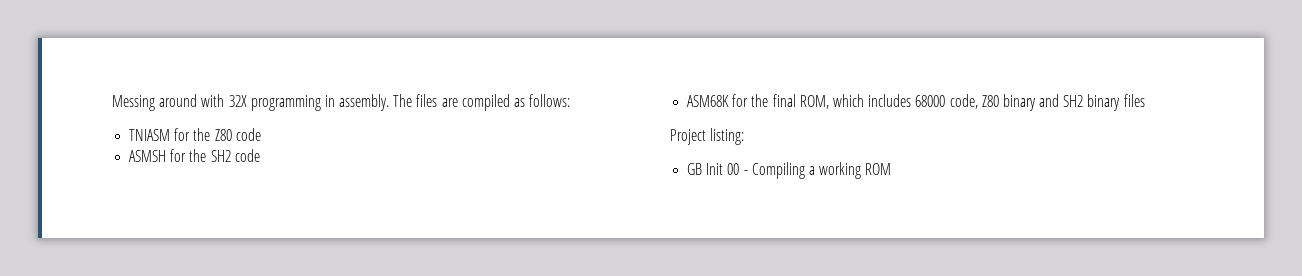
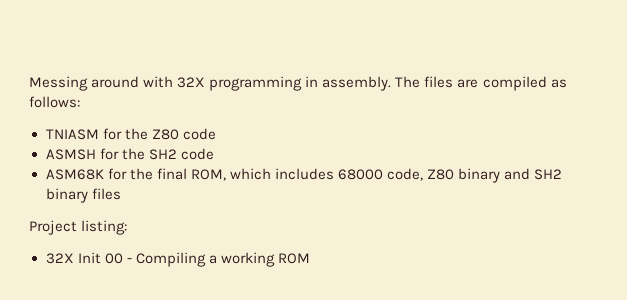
- GB Init 00 - Compiling a working ROM
+ 32X Init 00 - Compiling a working ROM

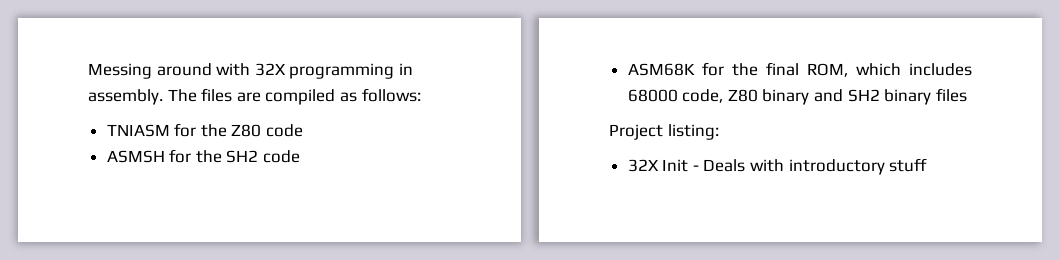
- 32X Init 00 - Compiling a working ROM
+ 32X Init - Deals with introductory stuff

